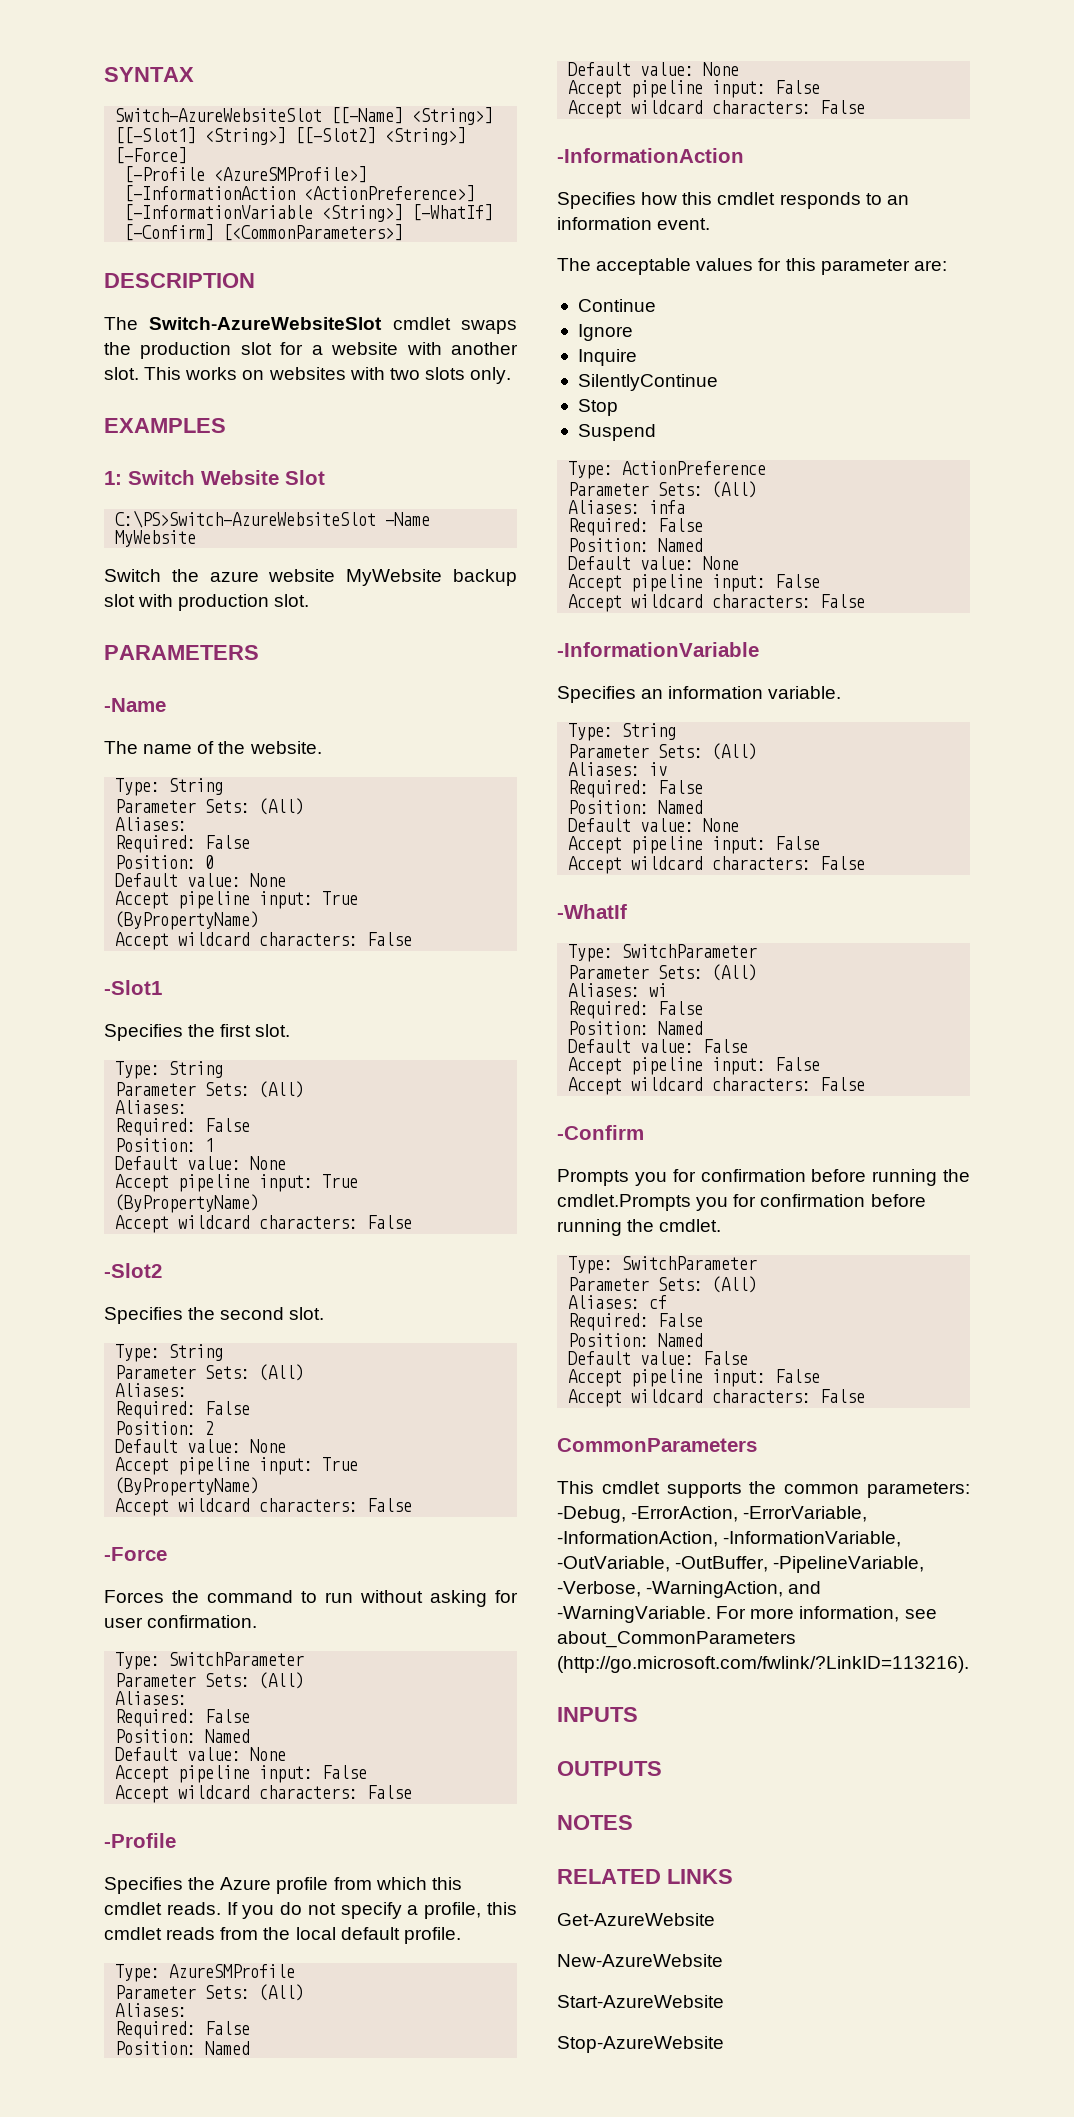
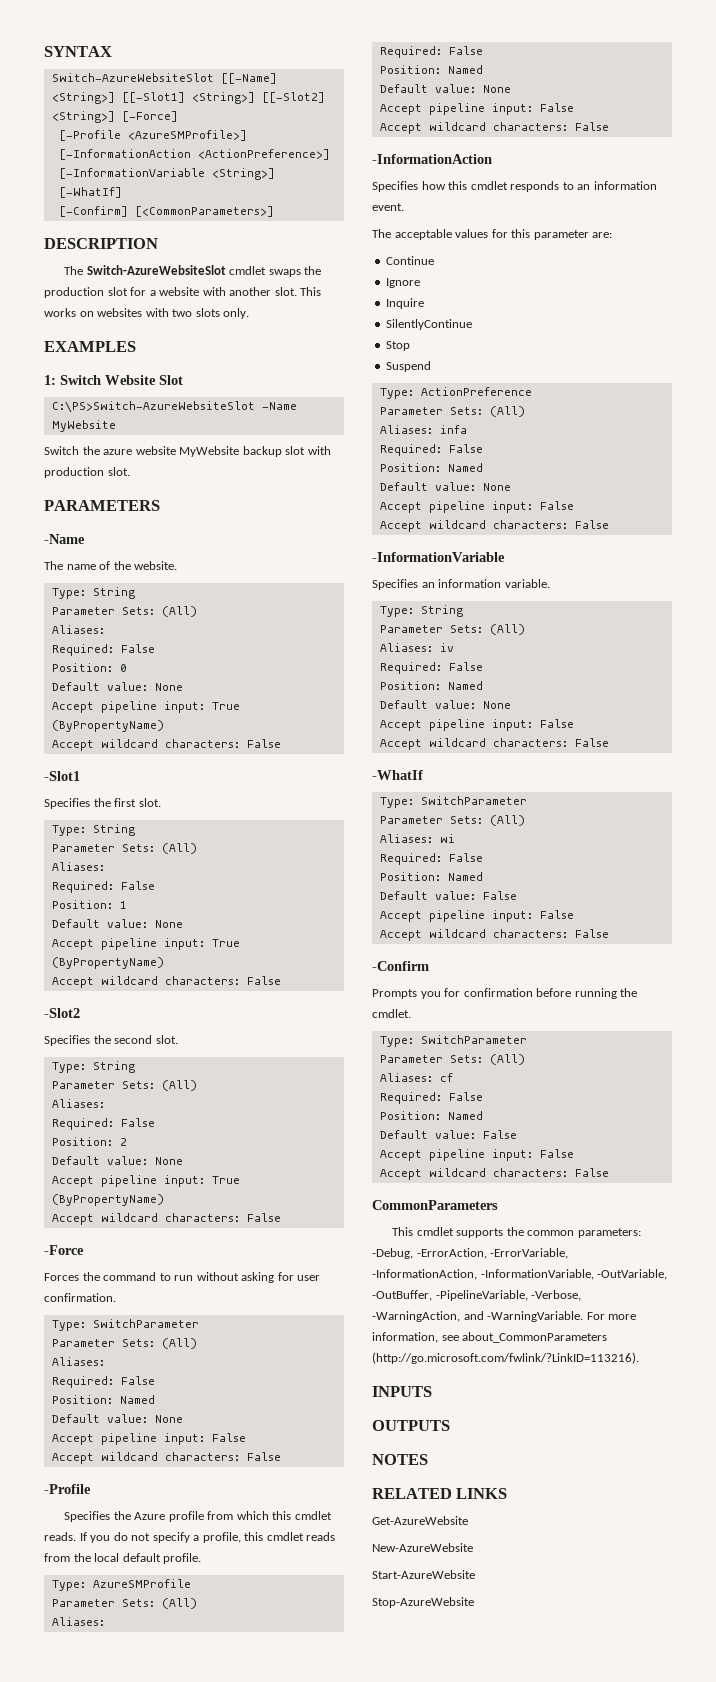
- Prompts you for confirmation before running the cmdlet.Prompts you for confirmation before running the cmdlet.
+ Prompts you for confirmation before running the cmdlet.

